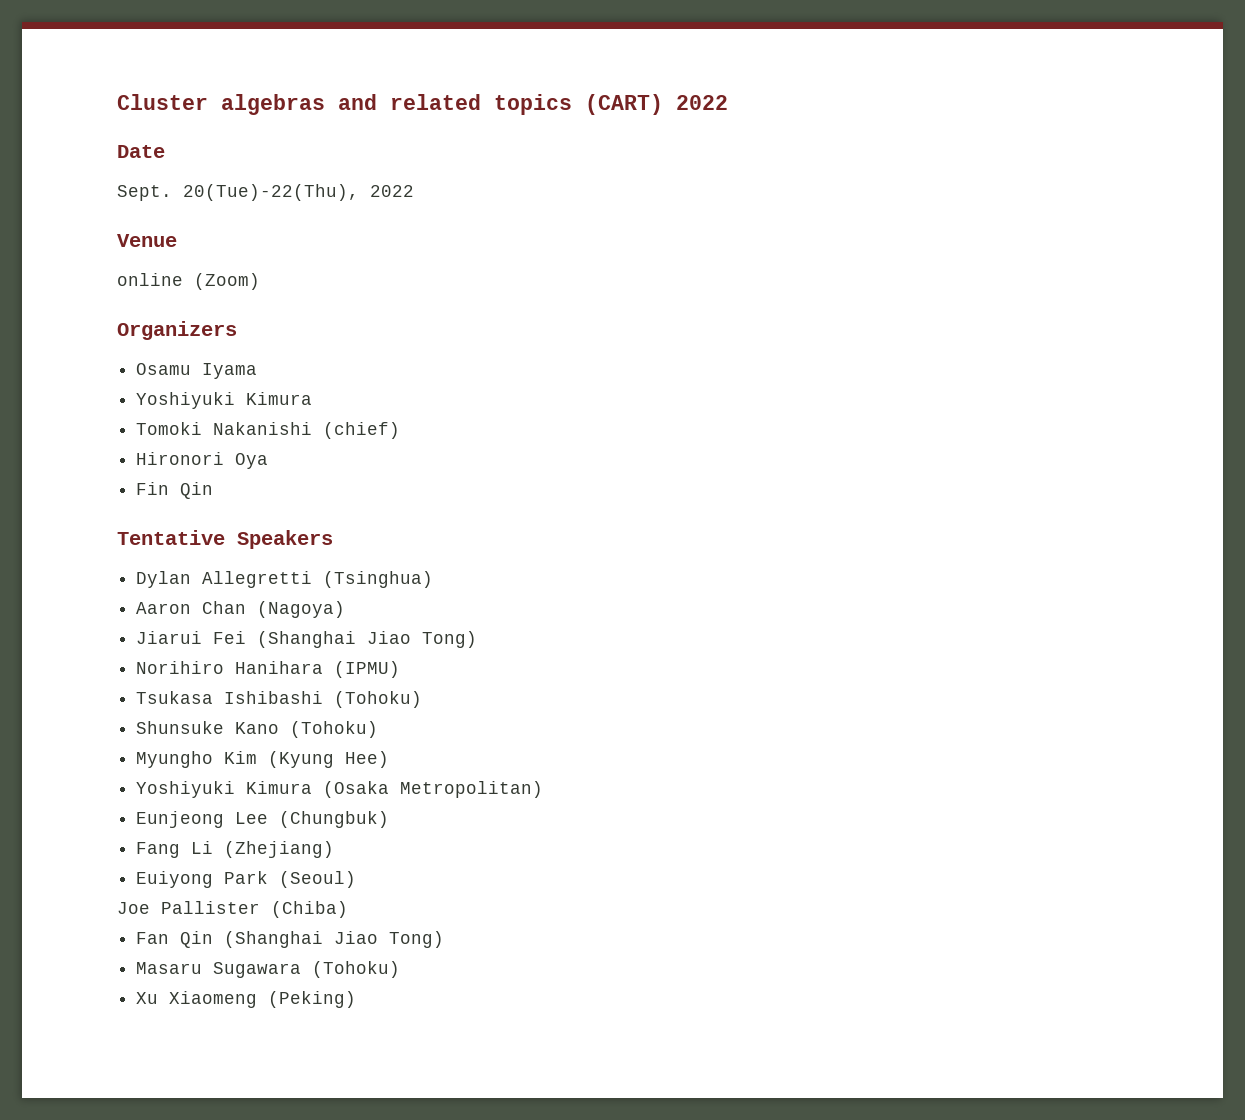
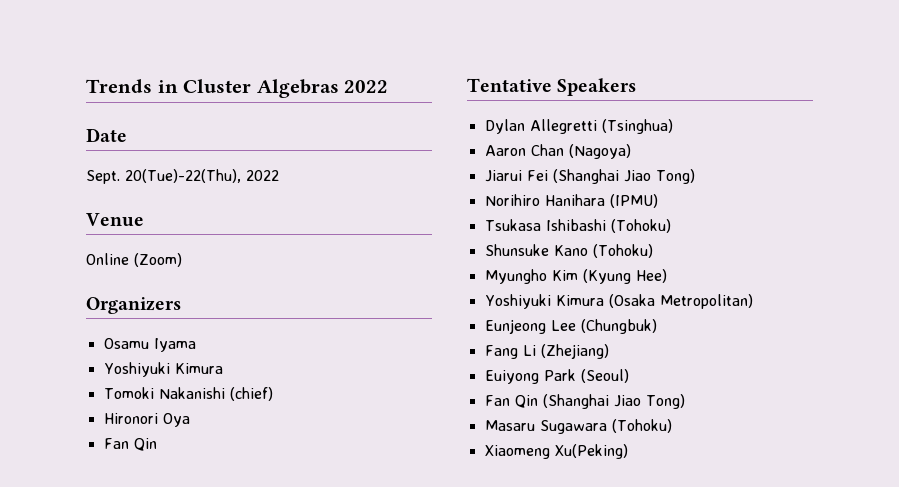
- Cluster algebras and related topics (CART) 2022
+ Trends in Cluster Algebras 2022
- online (Zoom)
+ Online (Zoom)
  Hironori Oya
- Fin Qin
+ Fan Qin
- Joe Pallister (Chiba)
- Xu Xiaomeng (Peking)
+ Xiaomeng Xu(Peking)

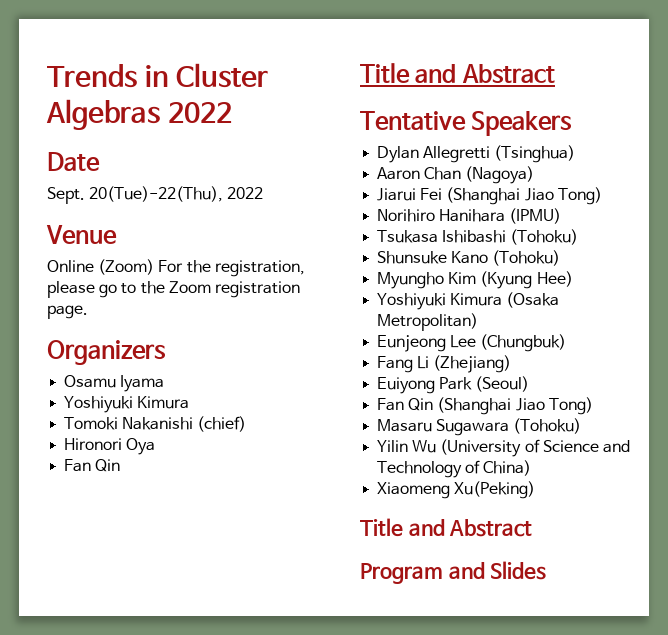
- Online (Zoom)
+ Online (Zoom) For the registration, please go to the Zoom registration page.
  Hironori Oya
  Fan Qin
+ Title and Abstract
+ Yilin Wu (University of Science and Technology of China)
  Xiaomeng Xu(Peking)
+ Title and Abstract
+ Program and Slides

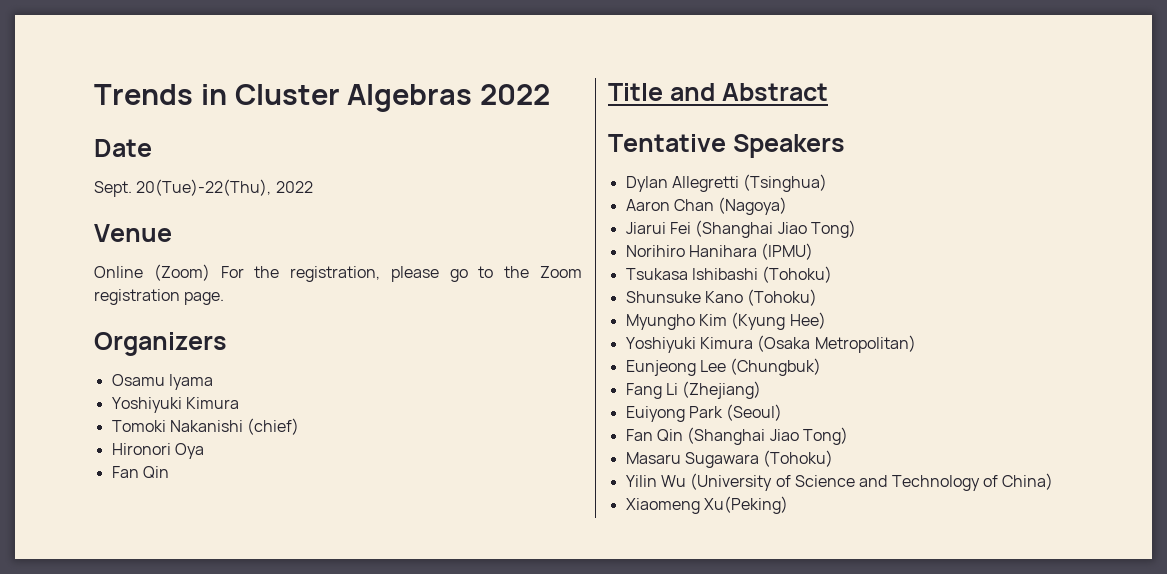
  Xiaomeng Xu(Peking)
- Title and Abstract
- Program and Slides

